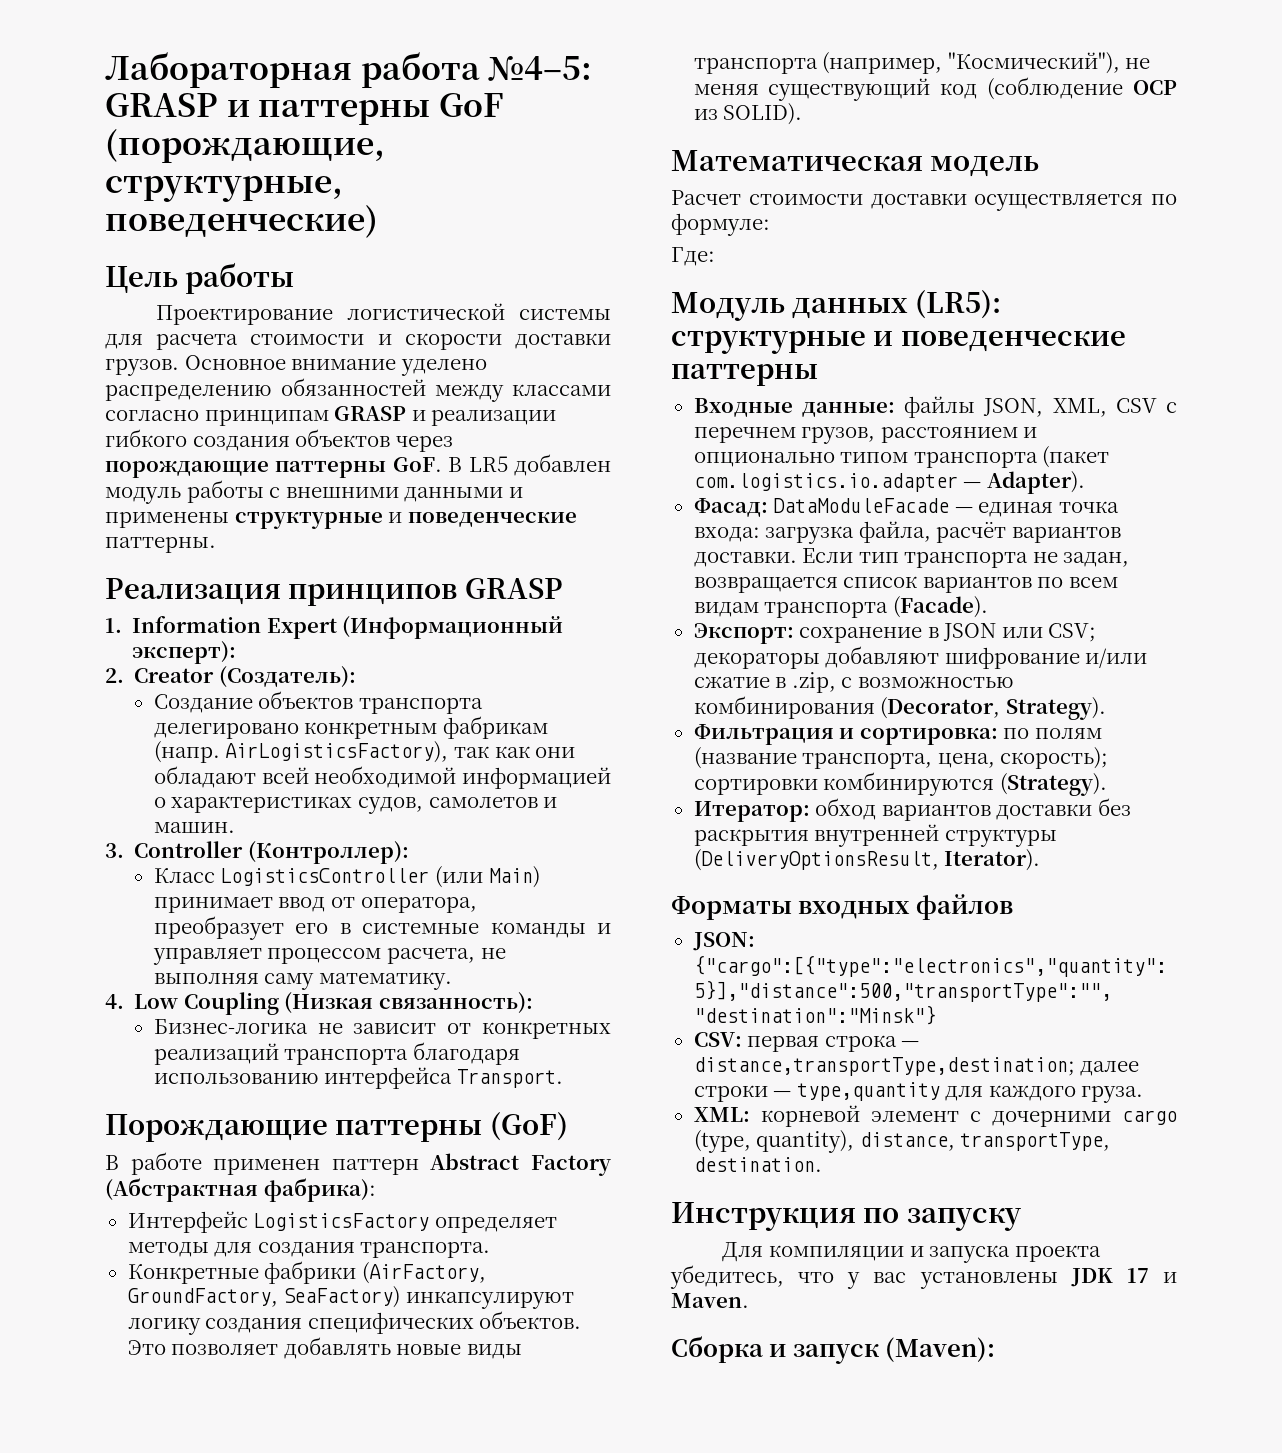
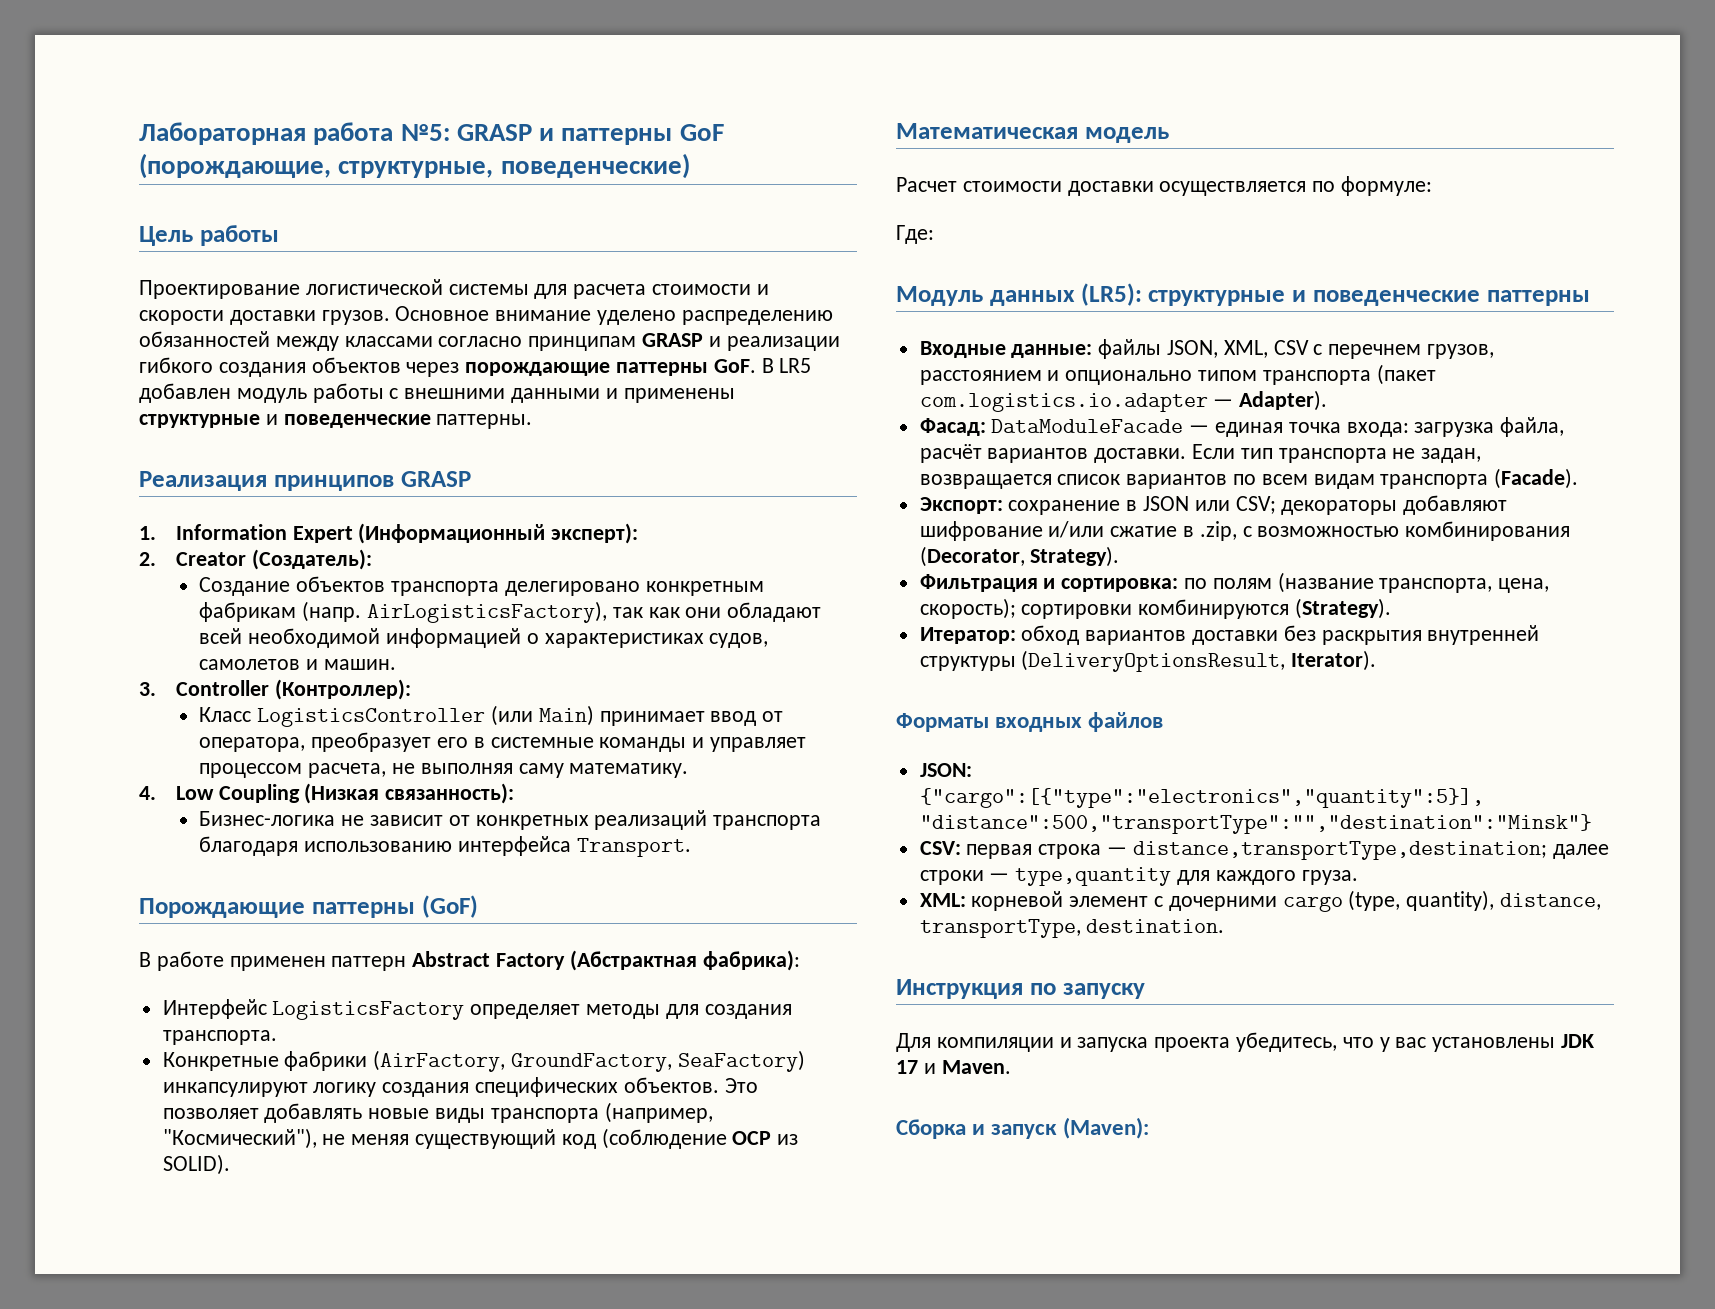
- Лабораторная работа №4–5: GRASP и паттерны GoF (порождающие, структурные, поведенческие)
+ Лабораторная работа №5: GRASP и паттерны GoF (порождающие, структурные, поведенческие)

